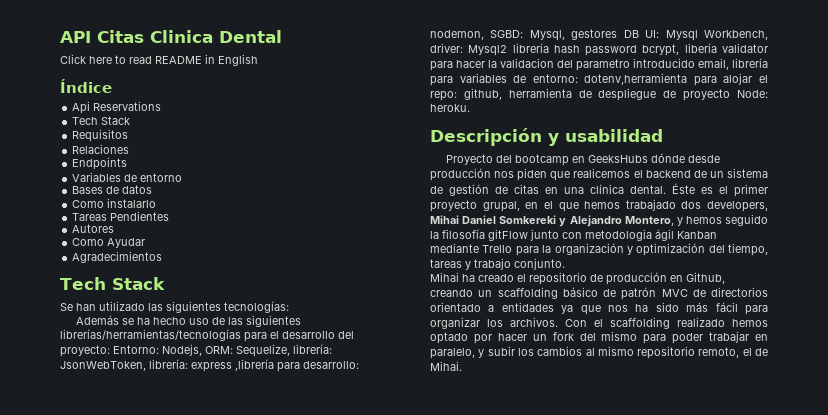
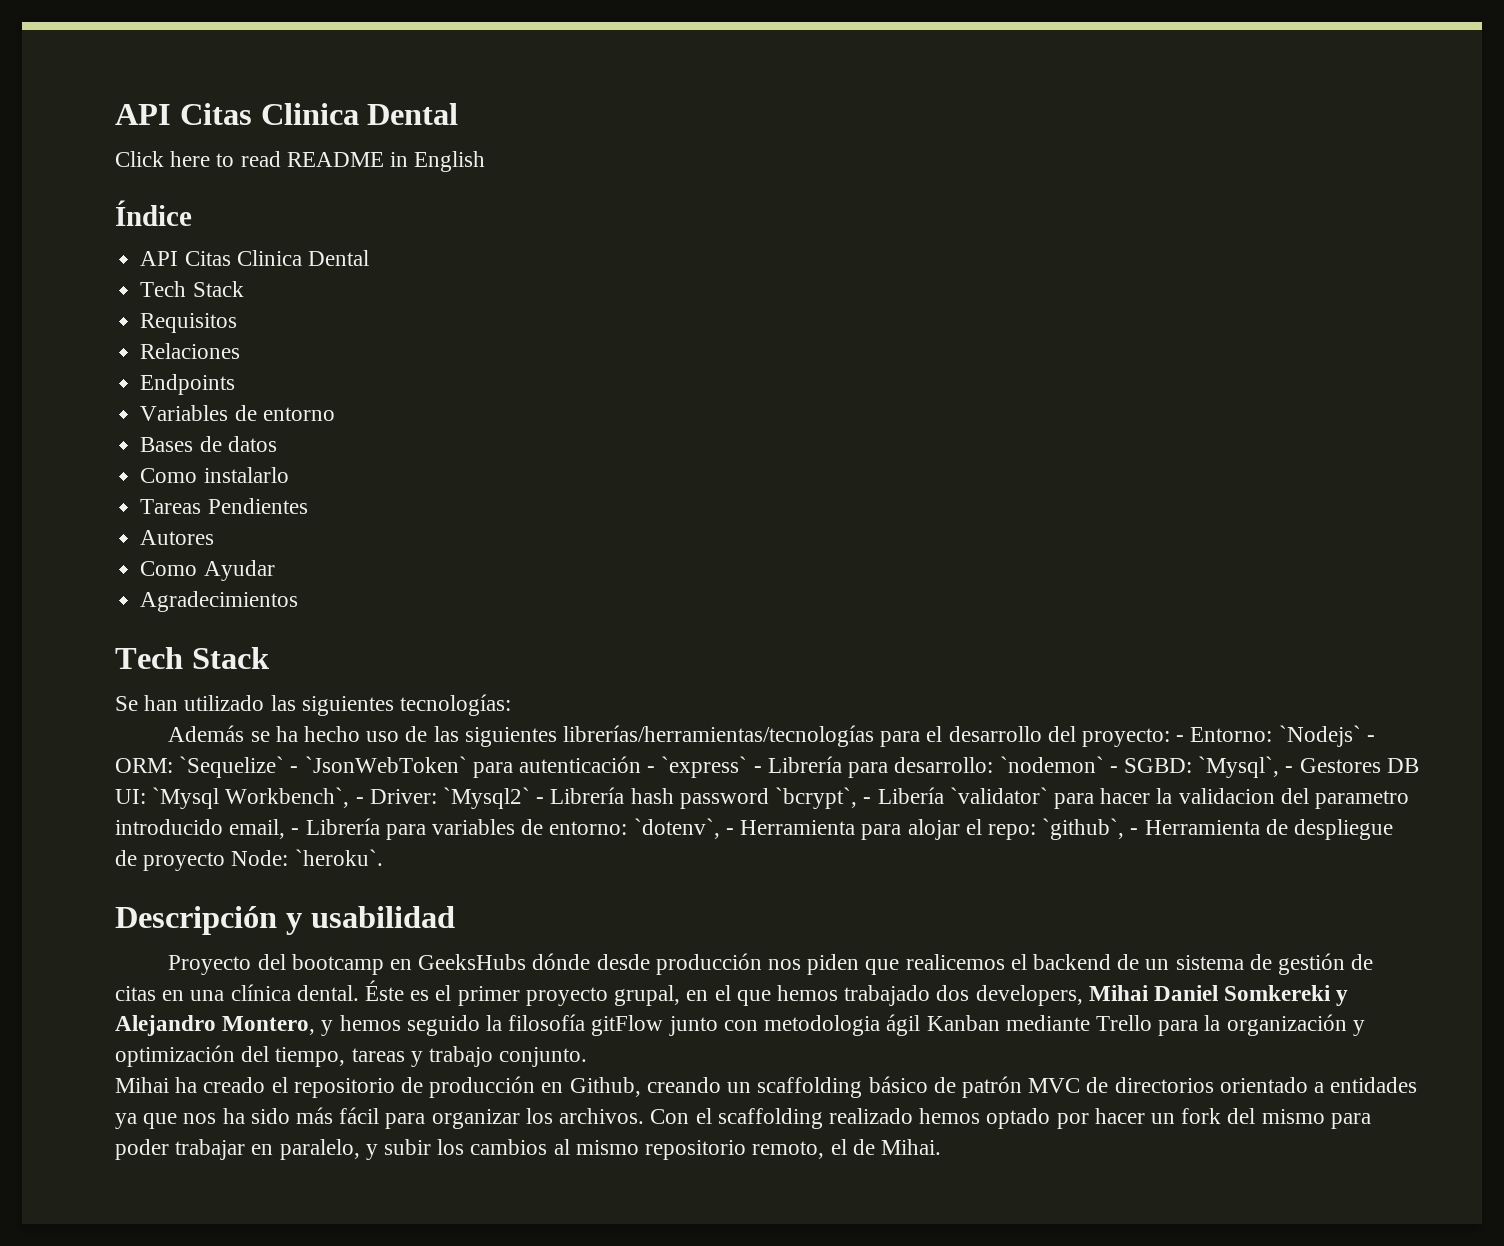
  Índice
- Api Reservations
+ API Citas Clinica Dental
- Además se ha hecho uso de las siguientes librerías/herramientas/tecnologías para el desarrollo del proyecto: Entorno: Nodejs, ORM: Sequelize, librería: JsonWebToken, librería: express ,librería para desarrollo: nodemon, SGBD: Mysql, gestores DB UI: Mysql Workbench, driver: Mysql2 librería hash password bcrypt, libería validator para hacer la validacion del parametro introducido email, librería para variables de entorno: dotenv,herramienta para alojar el repo: github, herramienta de despliegue de proyecto Node: heroku.
+ Además se ha hecho uso de las siguientes librerías/herramientas/tecnologías para el desarrollo del proyecto: - Entorno: `Nodejs` - ORM: `Sequelize` - `JsonWebToken` para autenticación - `express` - Librería para desarrollo: `nodemon` - SGBD: `Mysql`, - Gestores DB UI: `Mysql Workbench`, - Driver: `Mysql2` - Librería hash password `bcrypt`, - Libería `validator` para hacer la validacion del parametro introducido email, - Librería para variables de entorno: `dotenv`, - Herramienta para alojar el repo: `github`, - Herramienta de despliegue de proyecto Node: `heroku`.

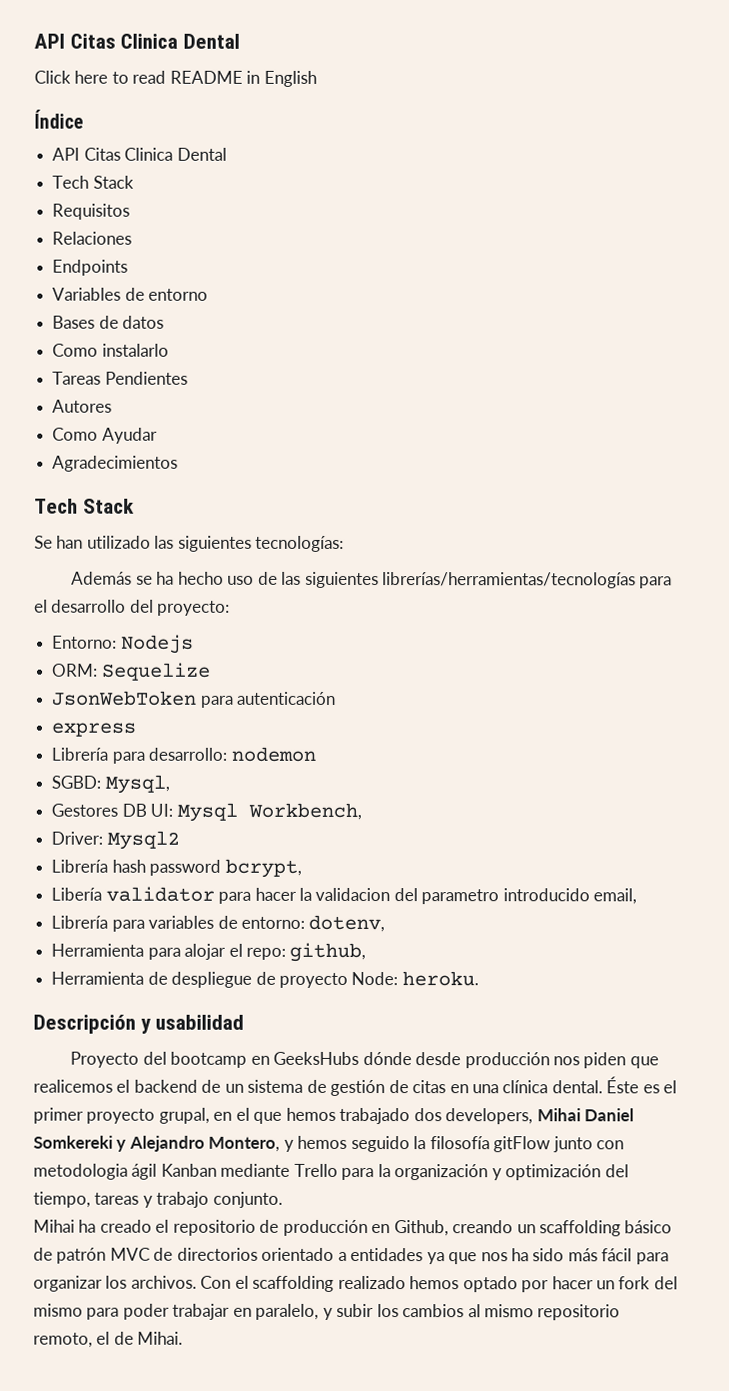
- Además se ha hecho uso de las siguientes librerías/herramientas/tecnologías para el desarrollo del proyecto: - Entorno: `Nodejs` - ORM: `Sequelize` - `JsonWebToken` para autenticación - `express` - Librería para desarrollo: `nodemon` - SGBD: `Mysql`, - Gestores DB UI: `Mysql Workbench`, - Driver: `Mysql2` - Librería hash password `bcrypt`, - Libería `validator` para hacer la validacion del parametro introducido email, - Librería para variables de entorno: `dotenv`, - Herramienta para alojar el repo: `github`, - Herramienta de despliegue de proyecto Node: `heroku`.
+ Además se ha hecho uso de las siguientes librerías/herramientas/tecnologías para el desarrollo del proyecto:
+ Entorno: Nodejs
+ ORM: Sequelize
+ JsonWebToken para autenticación
+ express
+ Librería para desarrollo: nodemon
+ SGBD: Mysql,
+ Gestores DB UI: Mysql Workbench,
+ Driver: Mysql2
+ Librería hash password bcrypt,
+ Libería validator para hacer la validacion del parametro introducido email,
+ Librería para variables de entorno: dotenv,
+ Herramienta para alojar el repo: github,
+ Herramienta de despliegue de proyecto Node: heroku.

